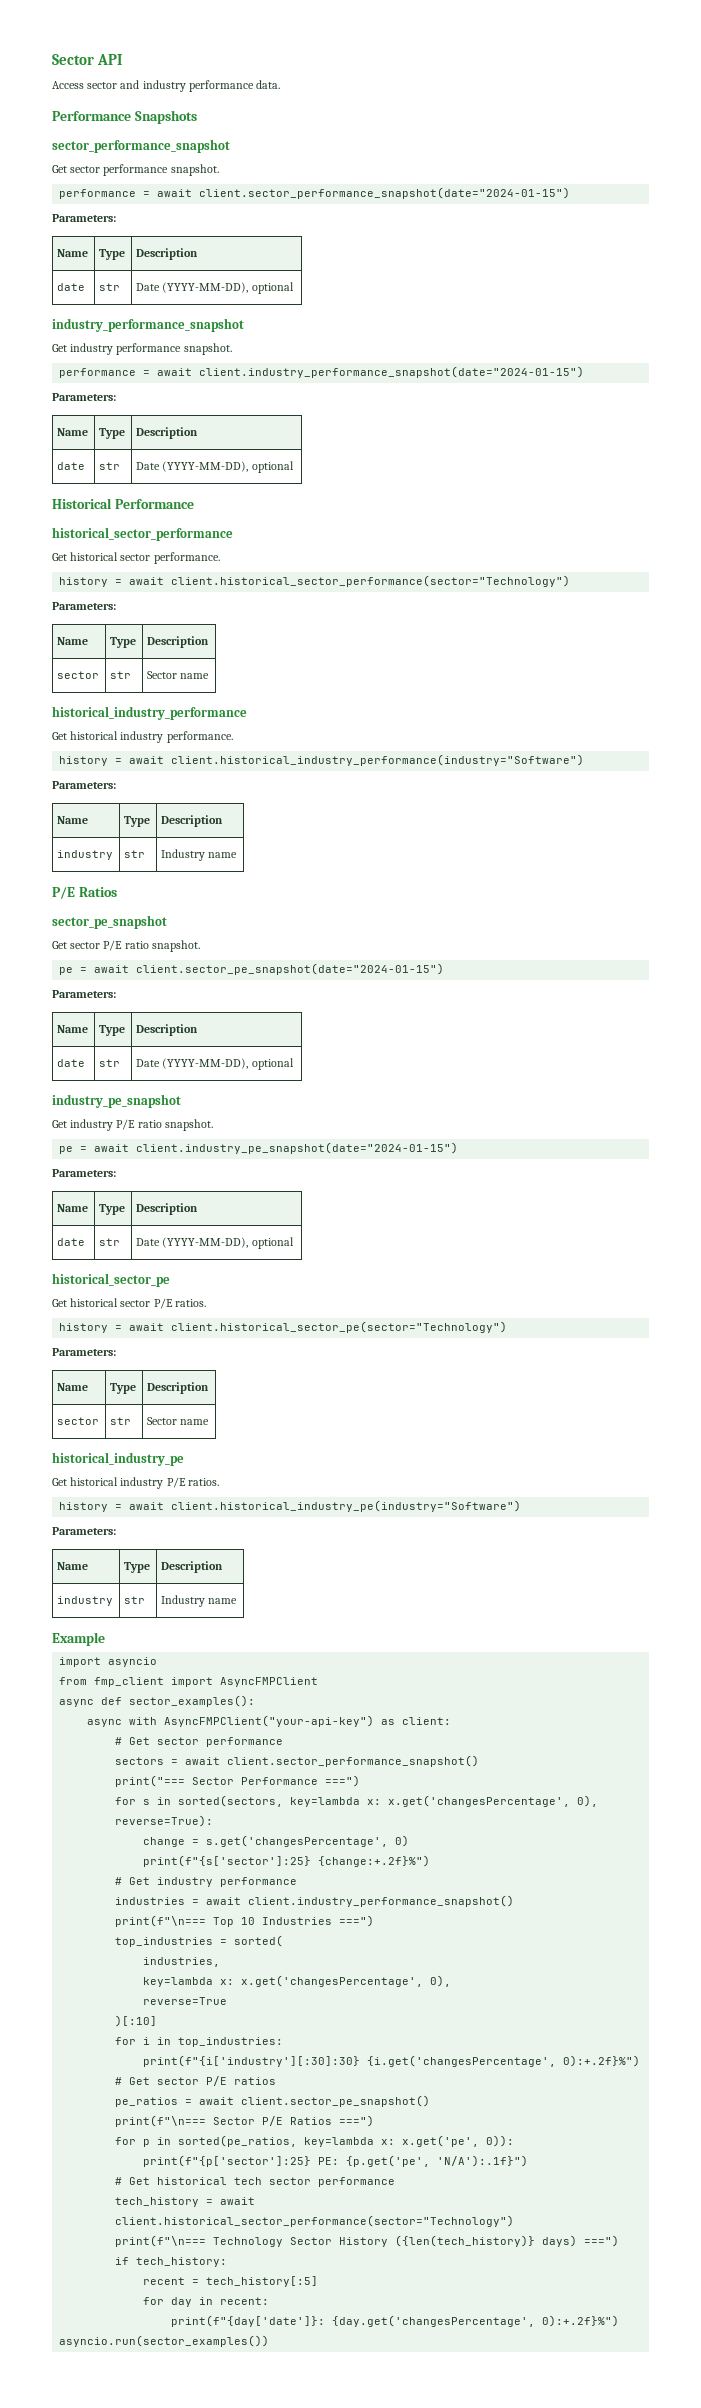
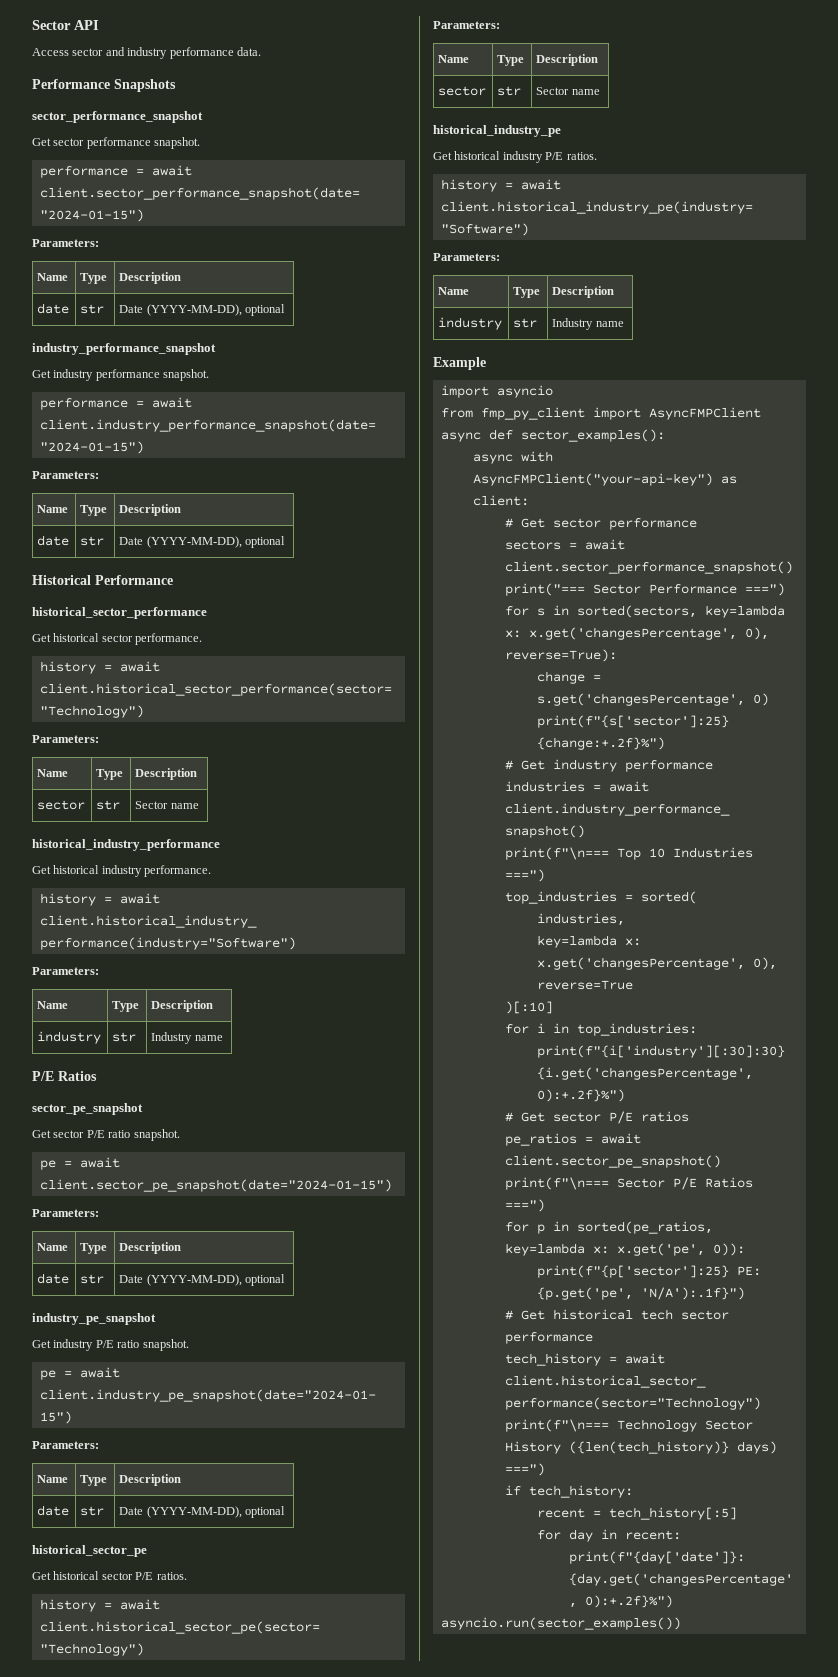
- from fmp_client import AsyncFMPClient
+ from fmp_py_client import AsyncFMPClient

